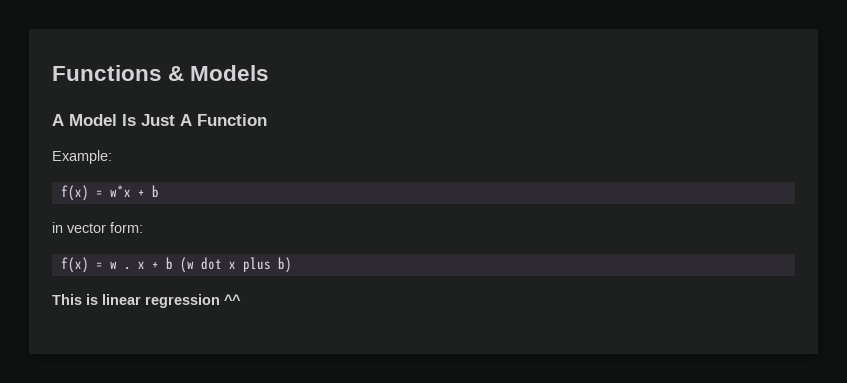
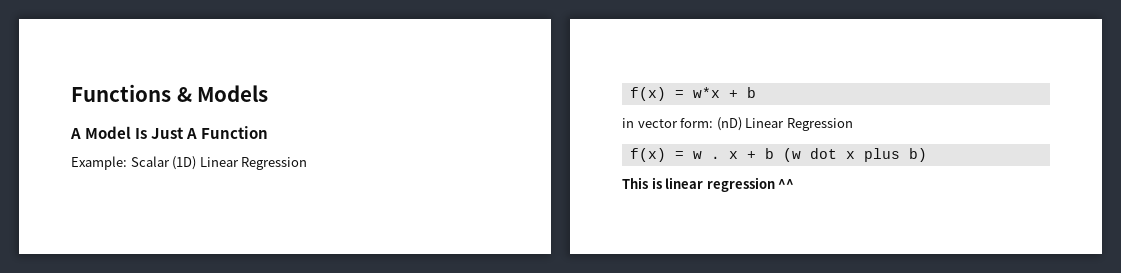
- Example:
+ Example: Scalar (1D) Linear Regression
- in vector form:
+ in vector form: (nD) Linear Regression

